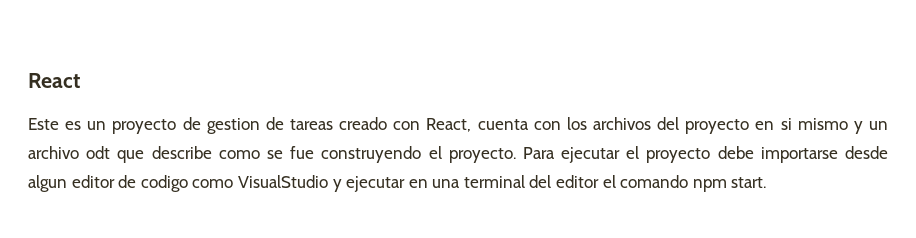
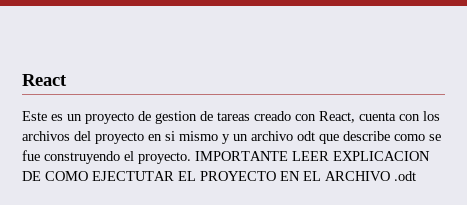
- Para ejecutar el proyecto debe importarse desde algun editor de codigo como VisualStudio y ejecutar en una terminal del editor el comando npm start.
+ IMPORTANTE LEER EXPLICACION DE COMO EJECTUTAR EL PROYECTO EN EL ARCHIVO .odt

